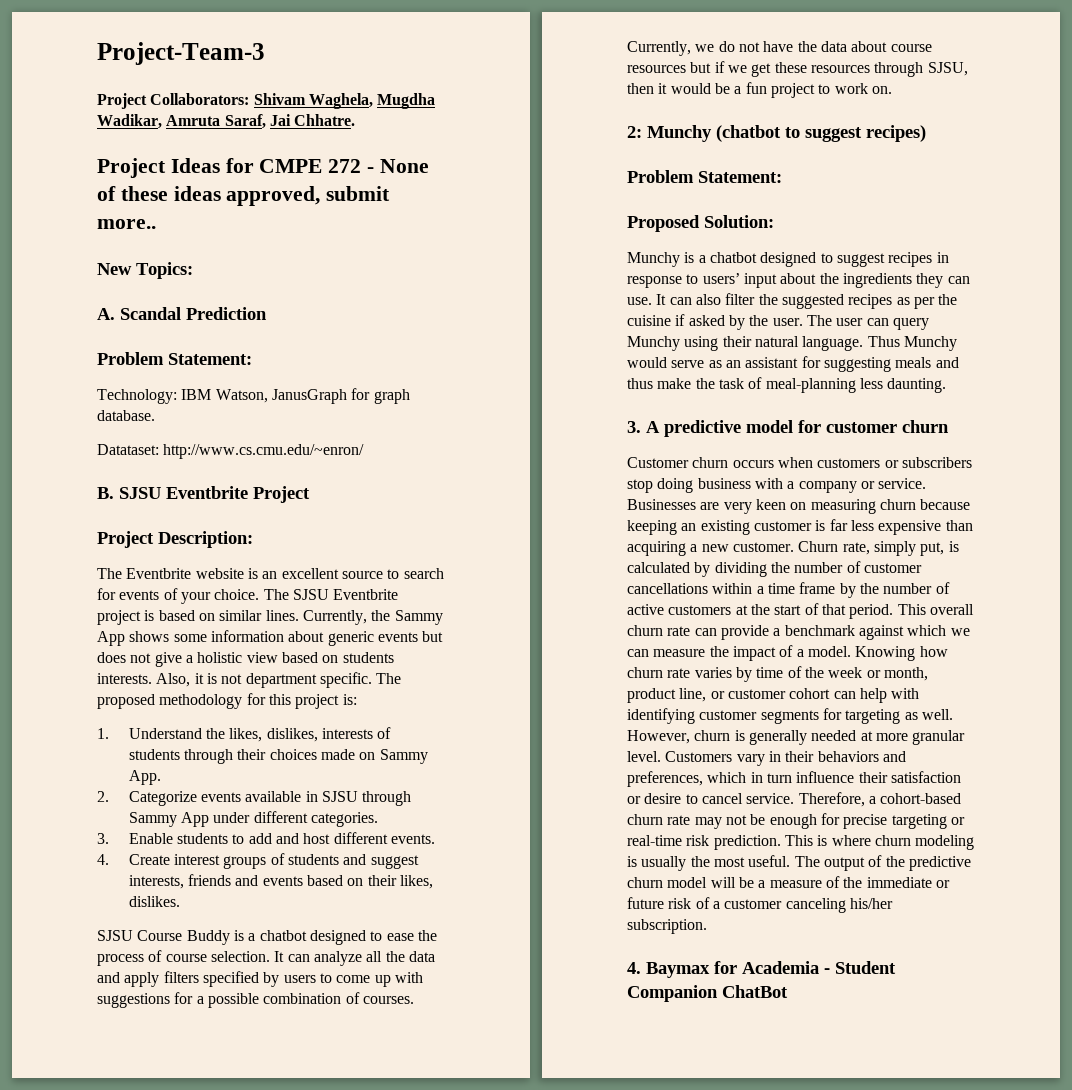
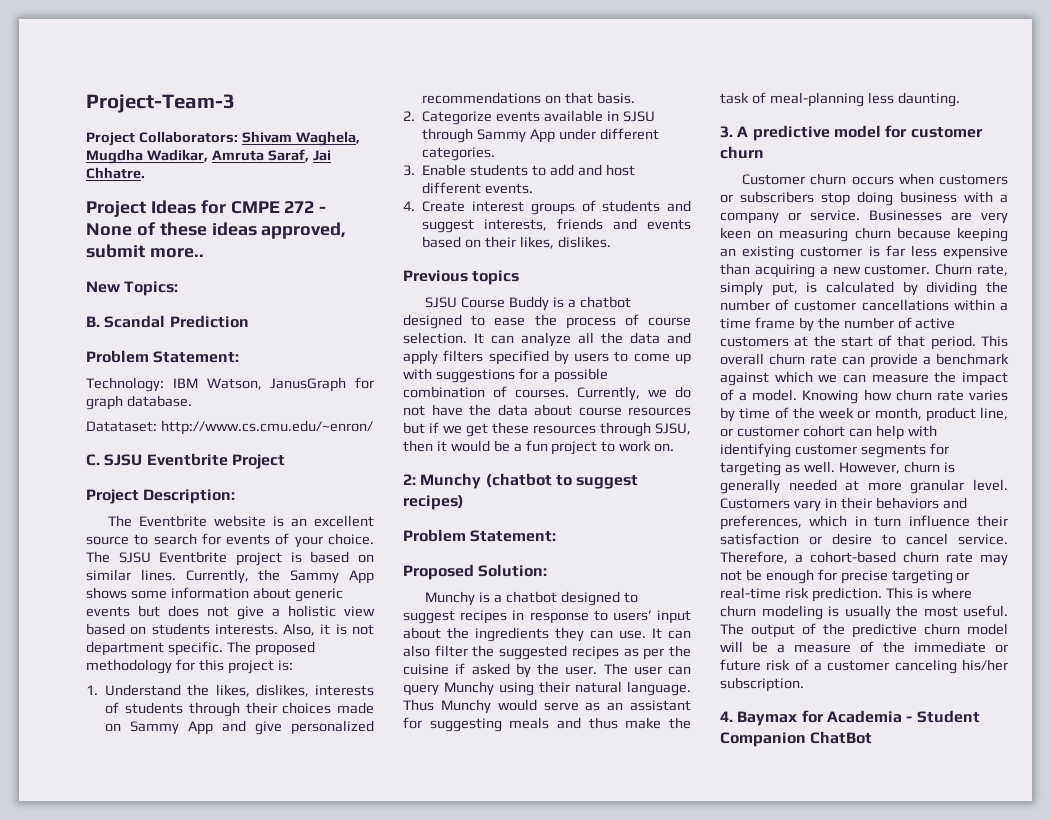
- A. Scandal Prediction
+ B. Scandal Prediction
- B. SJSU Eventbrite Project
+ C. SJSU Eventbrite Project
- 1. Understand the likes, dislikes, interests of students through their choices made on Sammy App.
+ 1. Understand the likes, dislikes, interests of students through their choices made on Sammy App and give personalized recommendations on that basis.
+ Previous topics

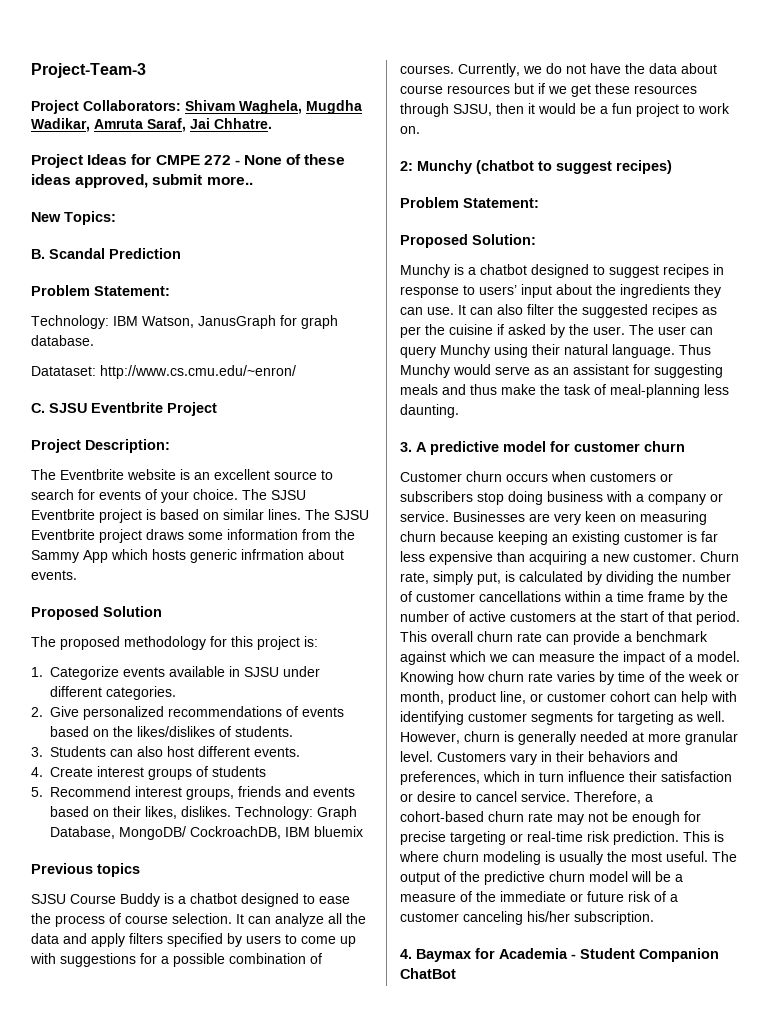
- Currently, the Sammy App shows some information about generic events but does not give a holistic view based on students interests. Also, it is not department specific. The proposed methodology for this project is:
+ The SJSU Eventbrite project draws some information from the Sammy App which hosts generic infrmation about events.
+ Proposed Solution
+ The proposed methodology for this project is:
- 1. Understand the likes, dislikes, interests of students through their choices made on Sammy App and give personalized recommendations on that basis.
- 2. Categorize events available in SJSU through Sammy App under different categories.
+ 1. Categorize events available in SJSU under different categories.
- 3. Enable students to add and host different events.
+ 2. Give personalized recommendations of events based on the likes/dislikes of students.
+ 3. Students can also host different events.
- 4. Create interest groups of students and suggest interests, friends and events based on their likes, dislikes.
+ 4. Create interest groups of students
+ 5. Recommend interest groups, friends and events based on their likes, dislikes. Technology: Graph Database, MongoDB/ CockroachDB, IBM bluemix

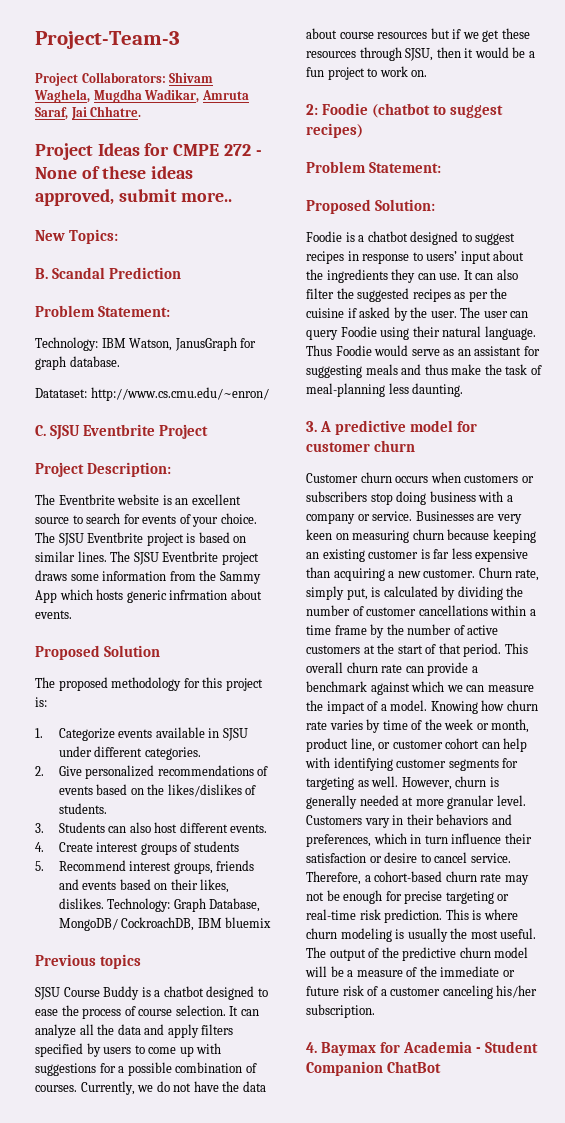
- 2: Munchy (chatbot to suggest recipes)
+ 2: Foodie (chatbot to suggest recipes)
- Munchy is a chatbot designed to suggest recipes in response to users’ input about the ingredients they can use.
+ Foodie is a chatbot designed to suggest recipes in response to users’ input about the ingredients they can use.
- The user can query Munchy using their natural language.
+ The user can query Foodie using their natural language.
- Thus Munchy would serve as an assistant for suggesting meals and thus make the task of meal-planning less daunting.
+ Thus Foodie would serve as an assistant for suggesting meals and thus make the task of meal-planning less daunting.

